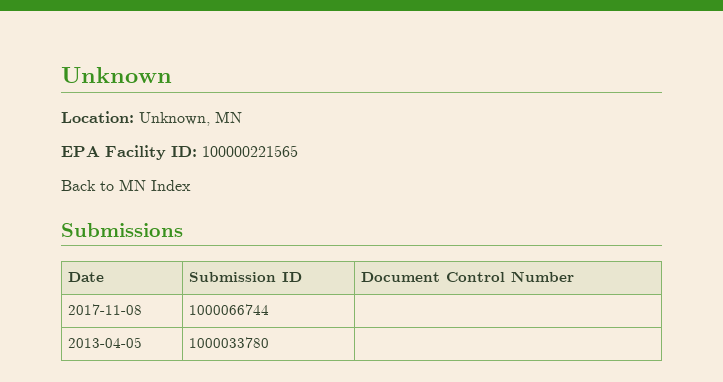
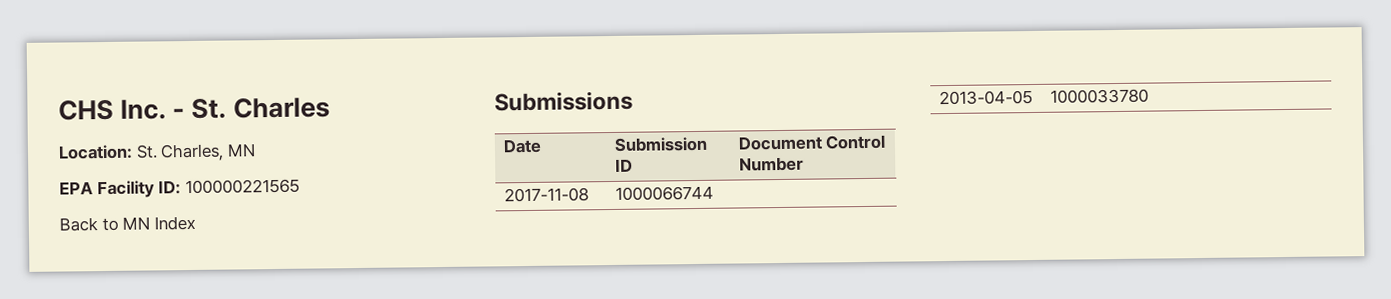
- Unknown
+ CHS Inc. - St. Charles
- Location: Unknown, MN
+ Location: St. Charles, MN

